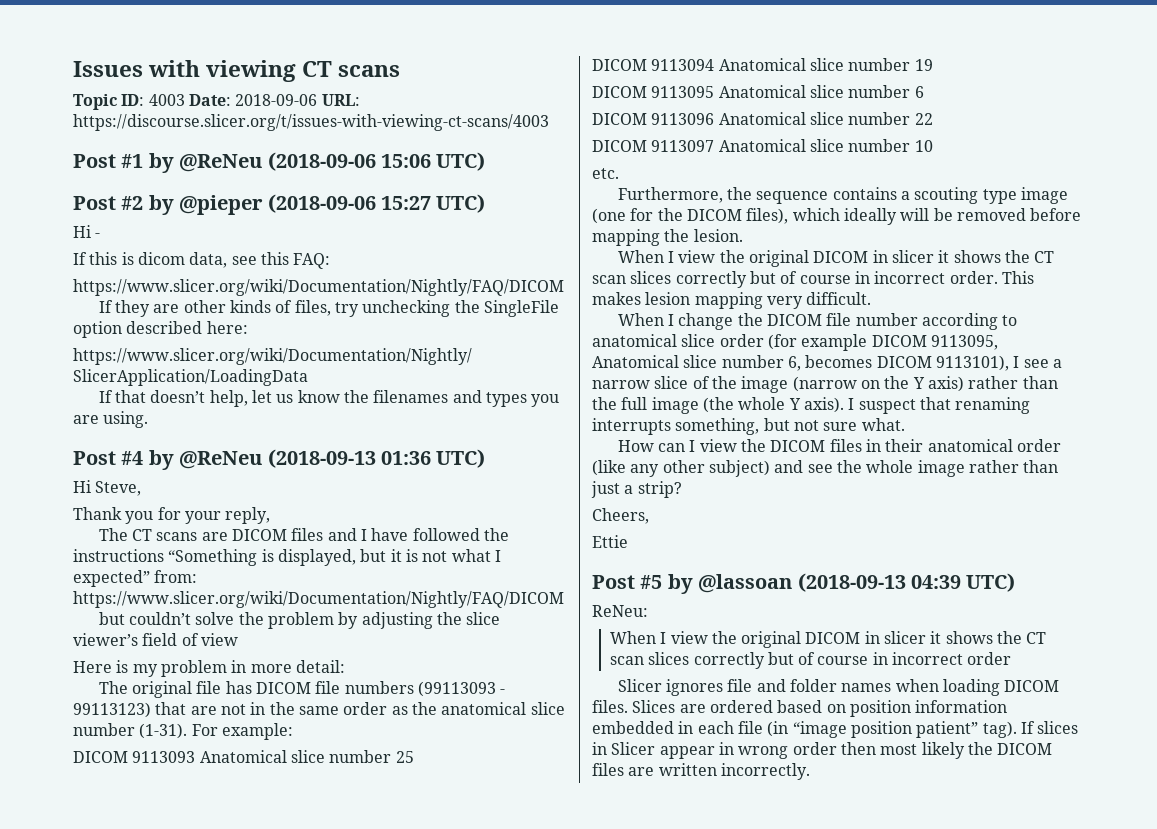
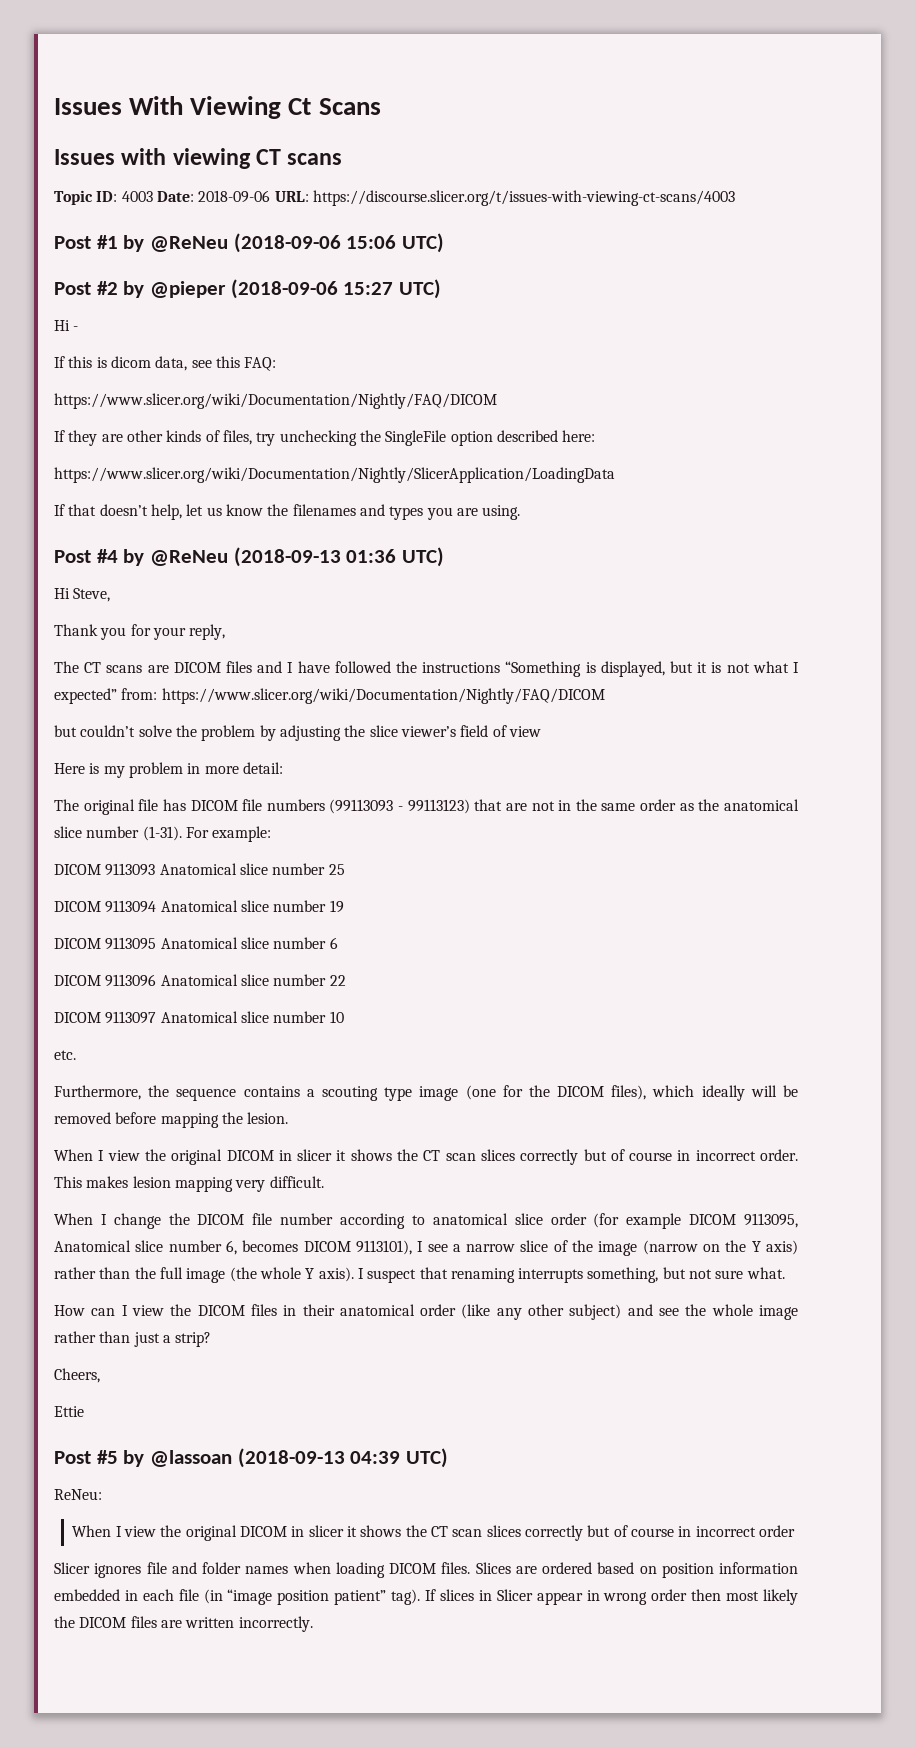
+ Issues With Viewing Ct Scans

